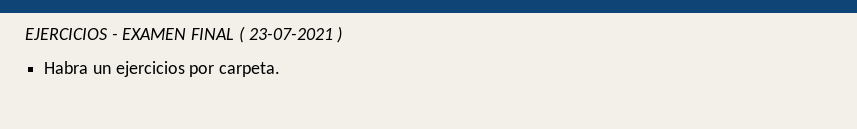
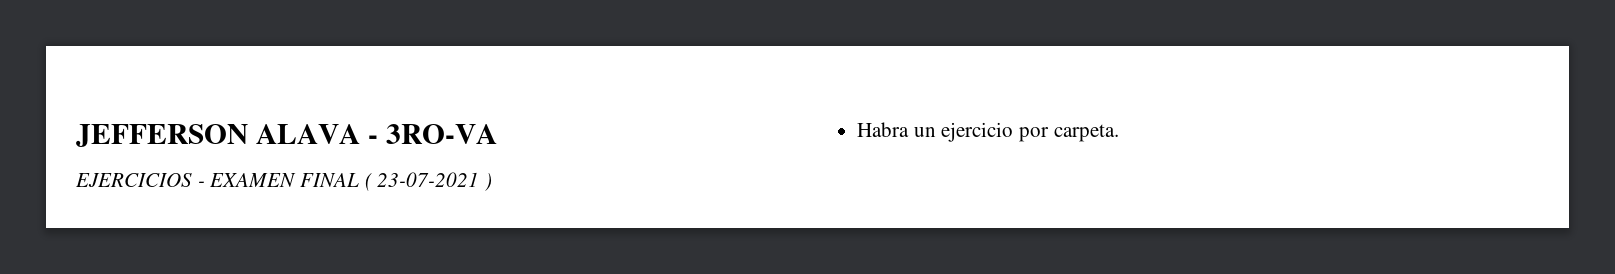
+ JEFFERSON ALAVA - 3RO-VA
- Habra un ejercicios por carpeta.
+ Habra un ejercicio por carpeta.

